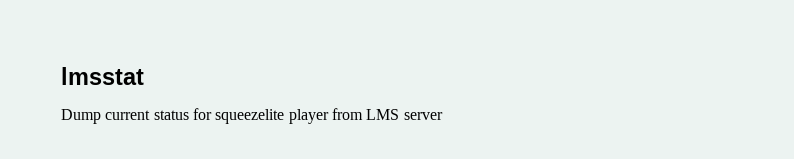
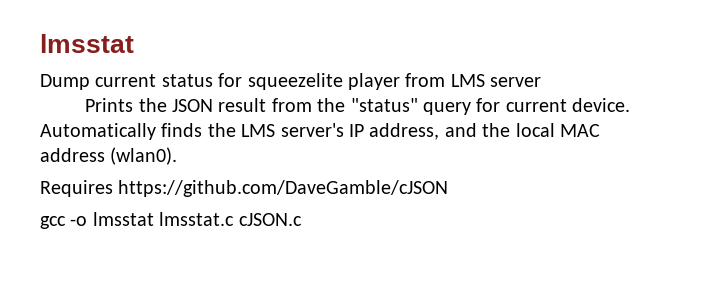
+ Prints the JSON result from the "status" query for current device. Automatically finds the LMS server's IP address, and the local MAC address (wlan0).
+ Requires https://github.com/DaveGamble/cJSON
+ gcc -o lmsstat lmsstat.c cJSON.c

